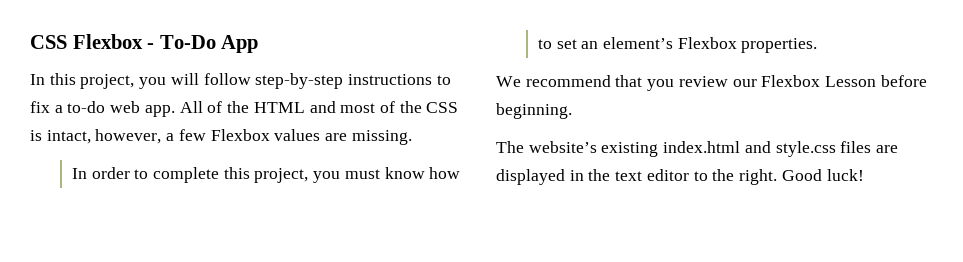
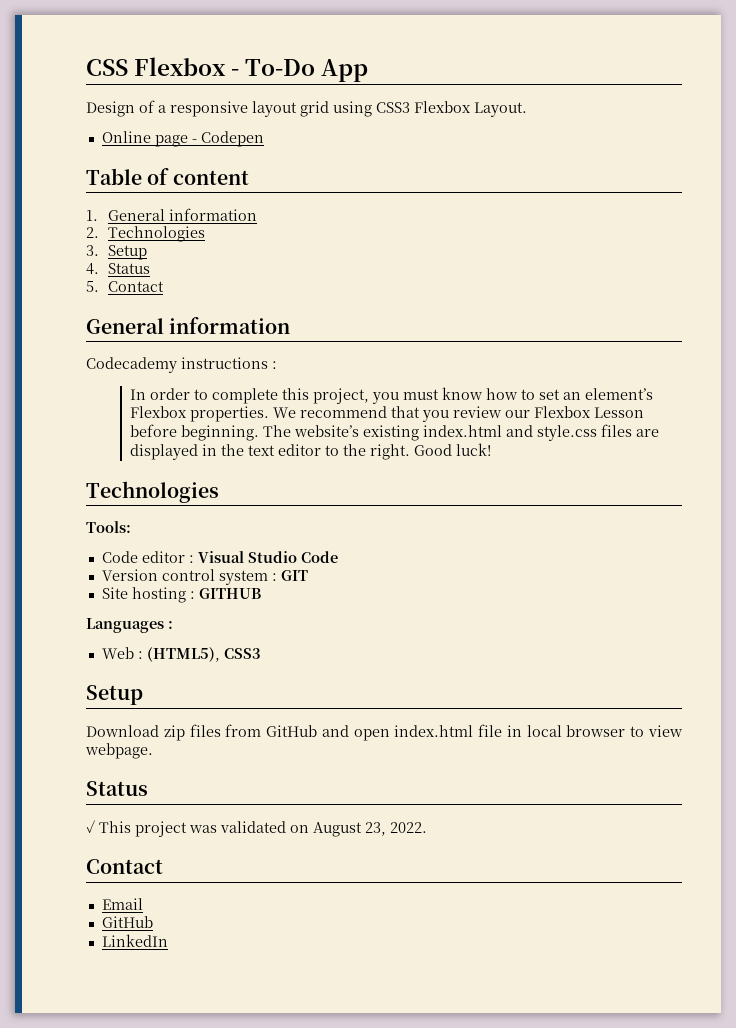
- In this project, you will follow step-by-step instructions to fix a to-do web app. All of the HTML and most of the CSS is intact, however, a few Flexbox values are missing.
+ Design of a responsive layout grid using CSS3 Flexbox Layout.
+ Online page - Codepen
+ Table of content
+ 1. General information
+ 2. Technologies
+ 3. Setup
+ 4. Status
+ 5. Contact
+ General information
+ Codecademy instructions :
- In order to complete this project, you must know how to set an element’s Flexbox properties.
- We recommend that you review our Flexbox Lesson before beginning.
- The website’s existing index.html and style.css files are displayed in the text editor to the right.
+ In order to complete this project, you must know how to set an element’s Flexbox properties. We recommend that you review our Flexbox Lesson before beginning. The website’s existing index.html and style.css files are displayed in the text editor to the right.
  Good luck!
+ Technologies
+ Tools:
+ Code editor : Visual Studio Code
+ Version control system : GIT
+ Site hosting : GITHUB
+ Languages :
+ Web : (HTML5), CSS3
+ Setup
+ Download zip files from GitHub and open index.html file in local browser to view webpage.
+ Status
+ ✓ This project was validated on August 23, 2022.
+ Contact
+ Email
+ GitHub
+ LinkedIn

